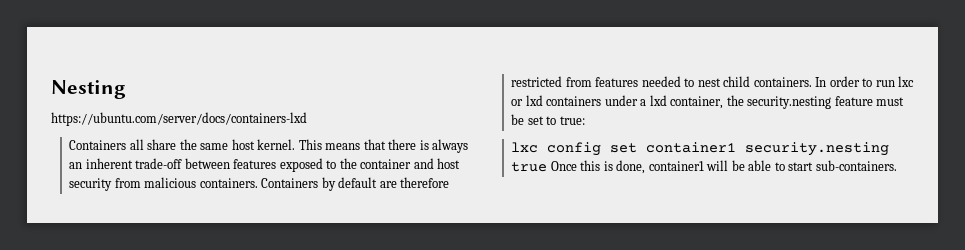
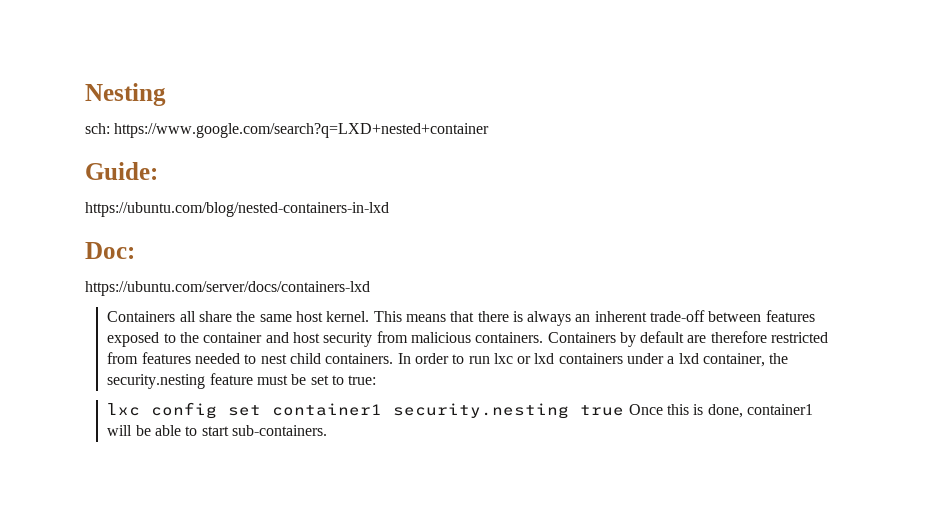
+ sch: https://www.google.com/search?q=LXD+nested+container
+ Guide:
+ https://ubuntu.com/blog/nested-containers-in-lxd
+ Doc:

